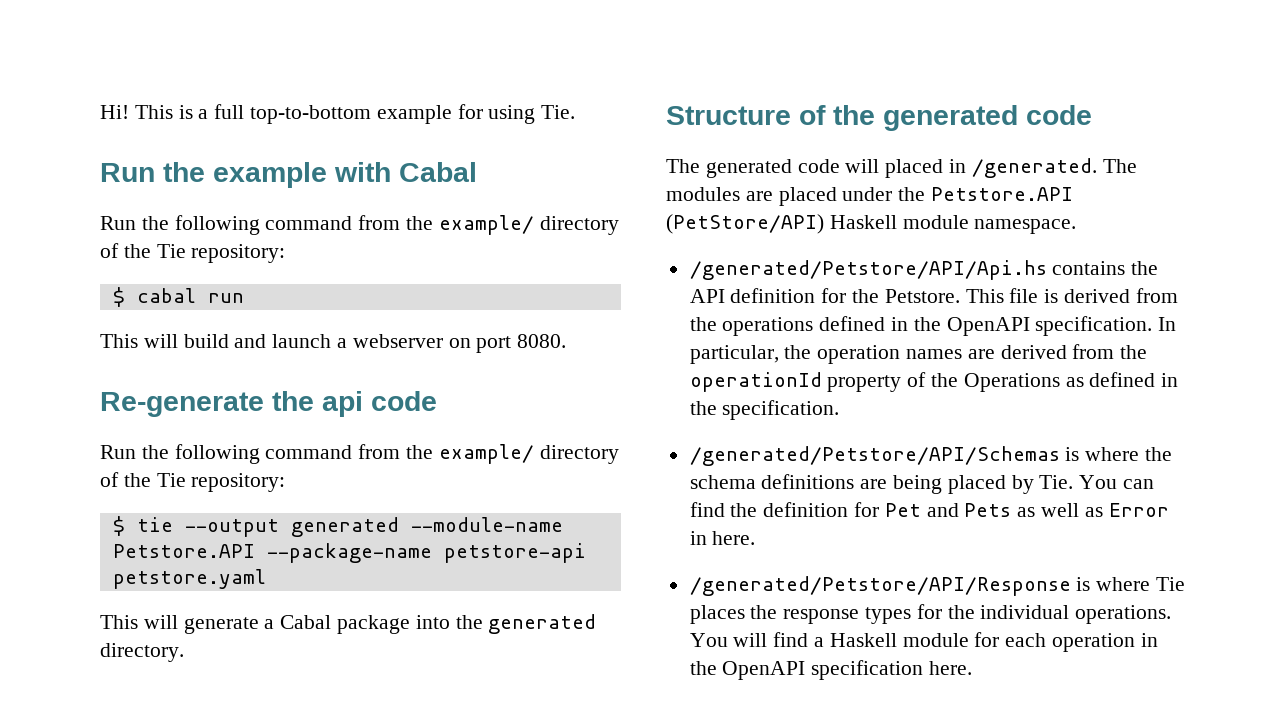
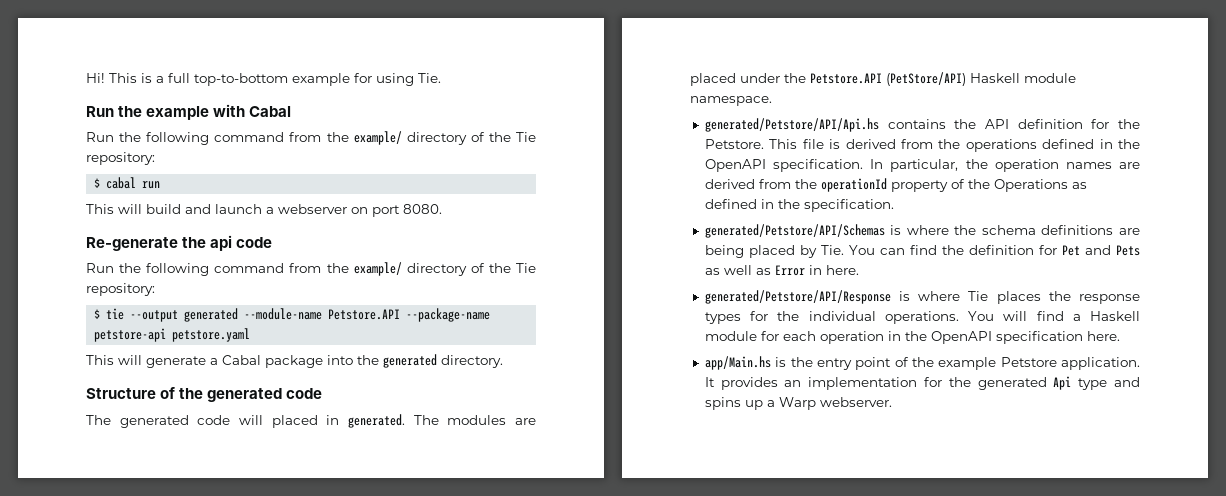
- The generated code will placed in /generated.
+ The generated code will placed in generated.
- /generated/Petstore/API/Api.hs contains the API definition for the Petstore.
+ generated/Petstore/API/Api.hs contains the API definition for the Petstore.
- /generated/Petstore/API/Schemas is where the schema definitions are being placed by Tie. You can find the definition for Pet and Pets as well as Error in here.
+ generated/Petstore/API/Schemas is where the schema definitions are being placed by Tie. You can find the definition for Pet and Pets as well as Error in here.
- /generated/Petstore/API/Response is where Tie places the response types for the individual operations.
+ generated/Petstore/API/Response is where Tie places the response types for the individual operations.
+ app/Main.hs is the entry point of the example Petstore application. It provides an implementation for the generated Api type and spins up a Warp webserver.

